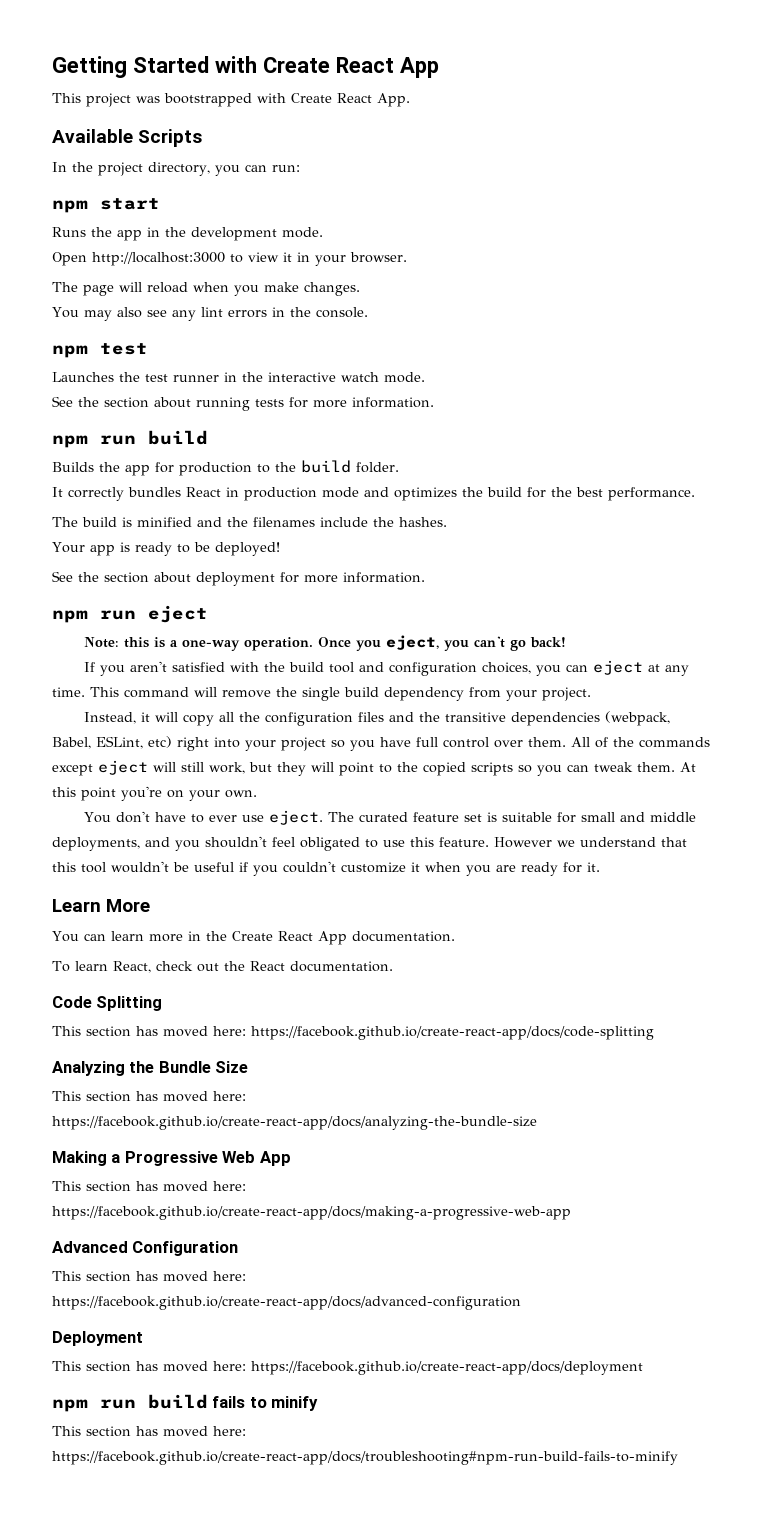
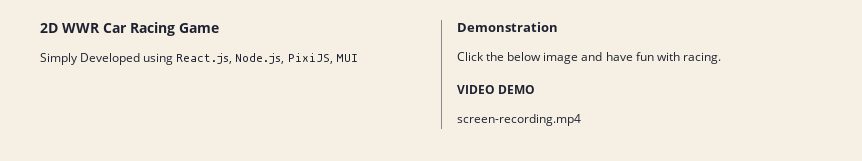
- Getting Started with Create React App
- This project was bootstrapped with Create React App.
- Available Scripts
- In the project directory, you can run:
- npm start
- Runs the app in the development mode.
- Open http://localhost:3000 to view it in your browser.
- The page will reload when you make changes.
- You may also see any lint errors in the console.
- npm test
- Launches the test runner in the interactive watch mode.
- See the section about running tests for more information.
- npm run build
- Builds the app for production to the build folder.
- It correctly bundles React in production mode and optimizes the build for the best performance.
- The build is minified and the filenames include the hashes.
- Your app is ready to be deployed!
- See the section about deployment for more information.
- npm run eject
- Note: this is a one-way operation. Once you eject, you can't go back!
- If you aren't satisfied with the build tool and configuration choices, you can eject at any time. This command will remove the single build dependency from your project.
- Instead, it will copy all the configuration files and the transitive dependencies (webpack, Babel, ESLint, etc) right into your project so you have full control over them. All of the commands except eject will still work, but they will point to the copied scripts so you can tweak them. At this point you're on your own.
- You don't have to ever use eject. The curated feature set is suitable for small and middle deployments, and you shouldn't feel obligated to use this feature. However we understand that this tool wouldn't be useful if you couldn't customize it when you are ready for it.
- Learn More
- You can learn more in the Create React App documentation.
- To learn React, check out the React documentation.
- Code Splitting
- This section has moved here: https://facebook.github.io/create-react-app/docs/code-splitting
- Analyzing the Bundle Size
- This section has moved here: https://facebook.github.io/create-react-app/docs/analyzing-the-bundle-size
- Making a Progressive Web App
- This section has moved here: https://facebook.github.io/create-react-app/docs/making-a-progressive-web-app
- Advanced Configuration
- This section has moved here: https://facebook.github.io/create-react-app/docs/advanced-configuration
- Deployment
- This section has moved here: https://facebook.github.io/create-react-app/docs/deployment
- npm run build fails to minify
- This section has moved here: https://facebook.github.io/create-react-app/docs/troubleshooting#npm-run-build-fails-to-minify
+ 2D WWR Car Racing Game
+ Simply Developed using React.js, Node.js, PixiJS, MUI
+ Demonstration
+ Click the below image and have fun with racing.
+ VIDEO DEMO
+ screen-recording.mp4

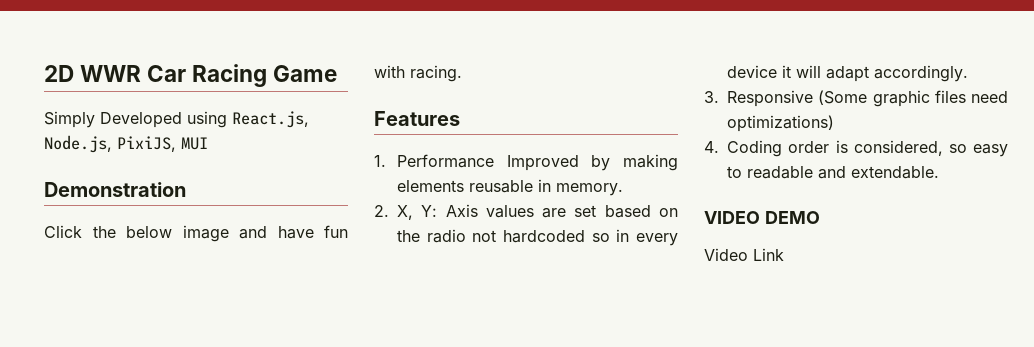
+ Features
+ 1. Performance Improved by making elements reusable in memory.
+ 2. X, Y: Axis values are set based on the radio not hardcoded so in every device it will adapt accordingly.
+ 3. Responsive (Some graphic files need optimizations)
+ 4. Coding order is considered, so easy to readable and extendable.
- screen-recording.mp4
+ Video Link

